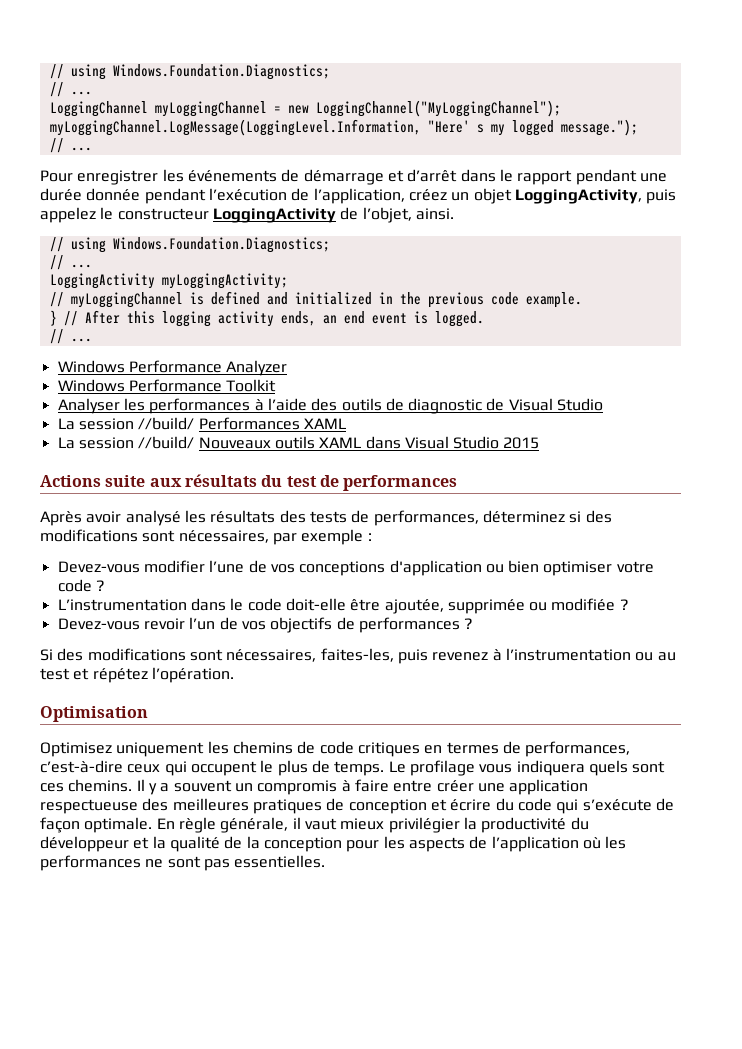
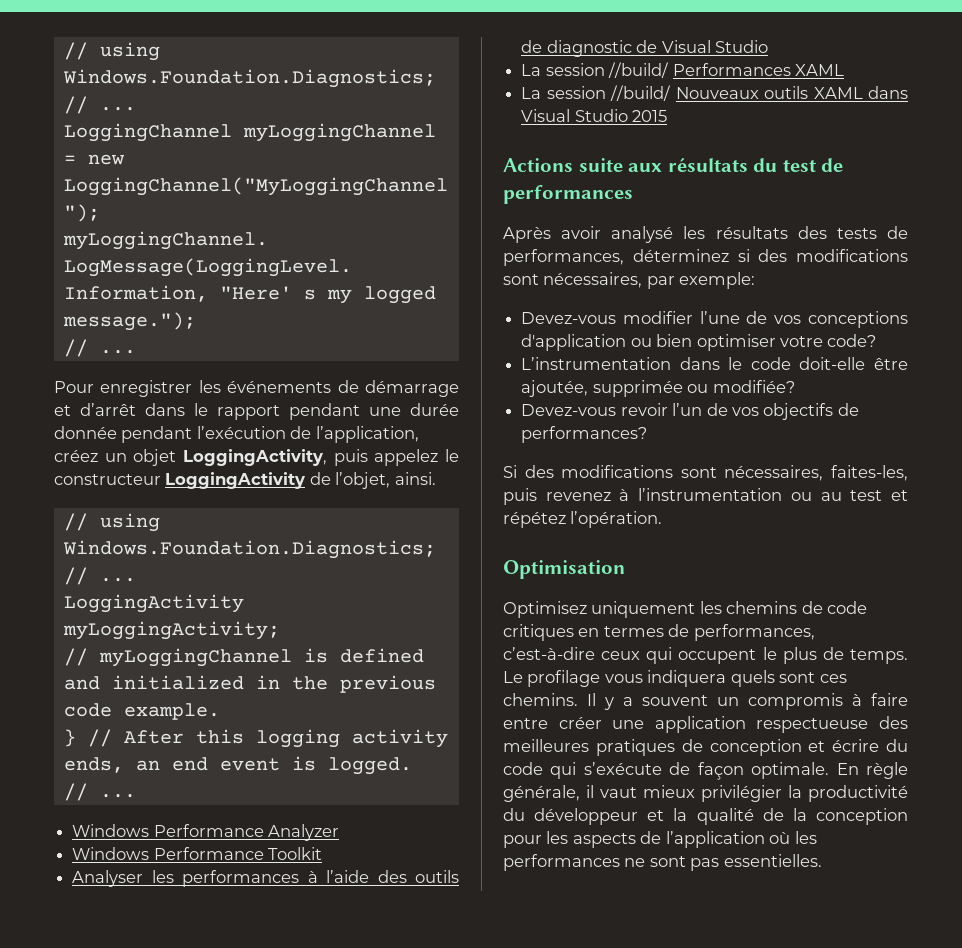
- Après avoir analysé les résultats des tests de performances, déterminez si des modifications sont nécessaires, par exemple :
+ Après avoir analysé les résultats des tests de performances, déterminez si des modifications sont nécessaires, par exemple:
- Devez-vous modifier l’une de vos conceptions d'application ou bien optimiser votre code ?
+ Devez-vous modifier l’une de vos conceptions d'application ou bien optimiser votre code?
- L’instrumentation dans le code doit-elle être ajoutée, supprimée ou modifiée ?
+ L’instrumentation dans le code doit-elle être ajoutée, supprimée ou modifiée?
- Devez-vous revoir l’un de vos objectifs de performances ?
+ Devez-vous revoir l’un de vos objectifs de performances?

